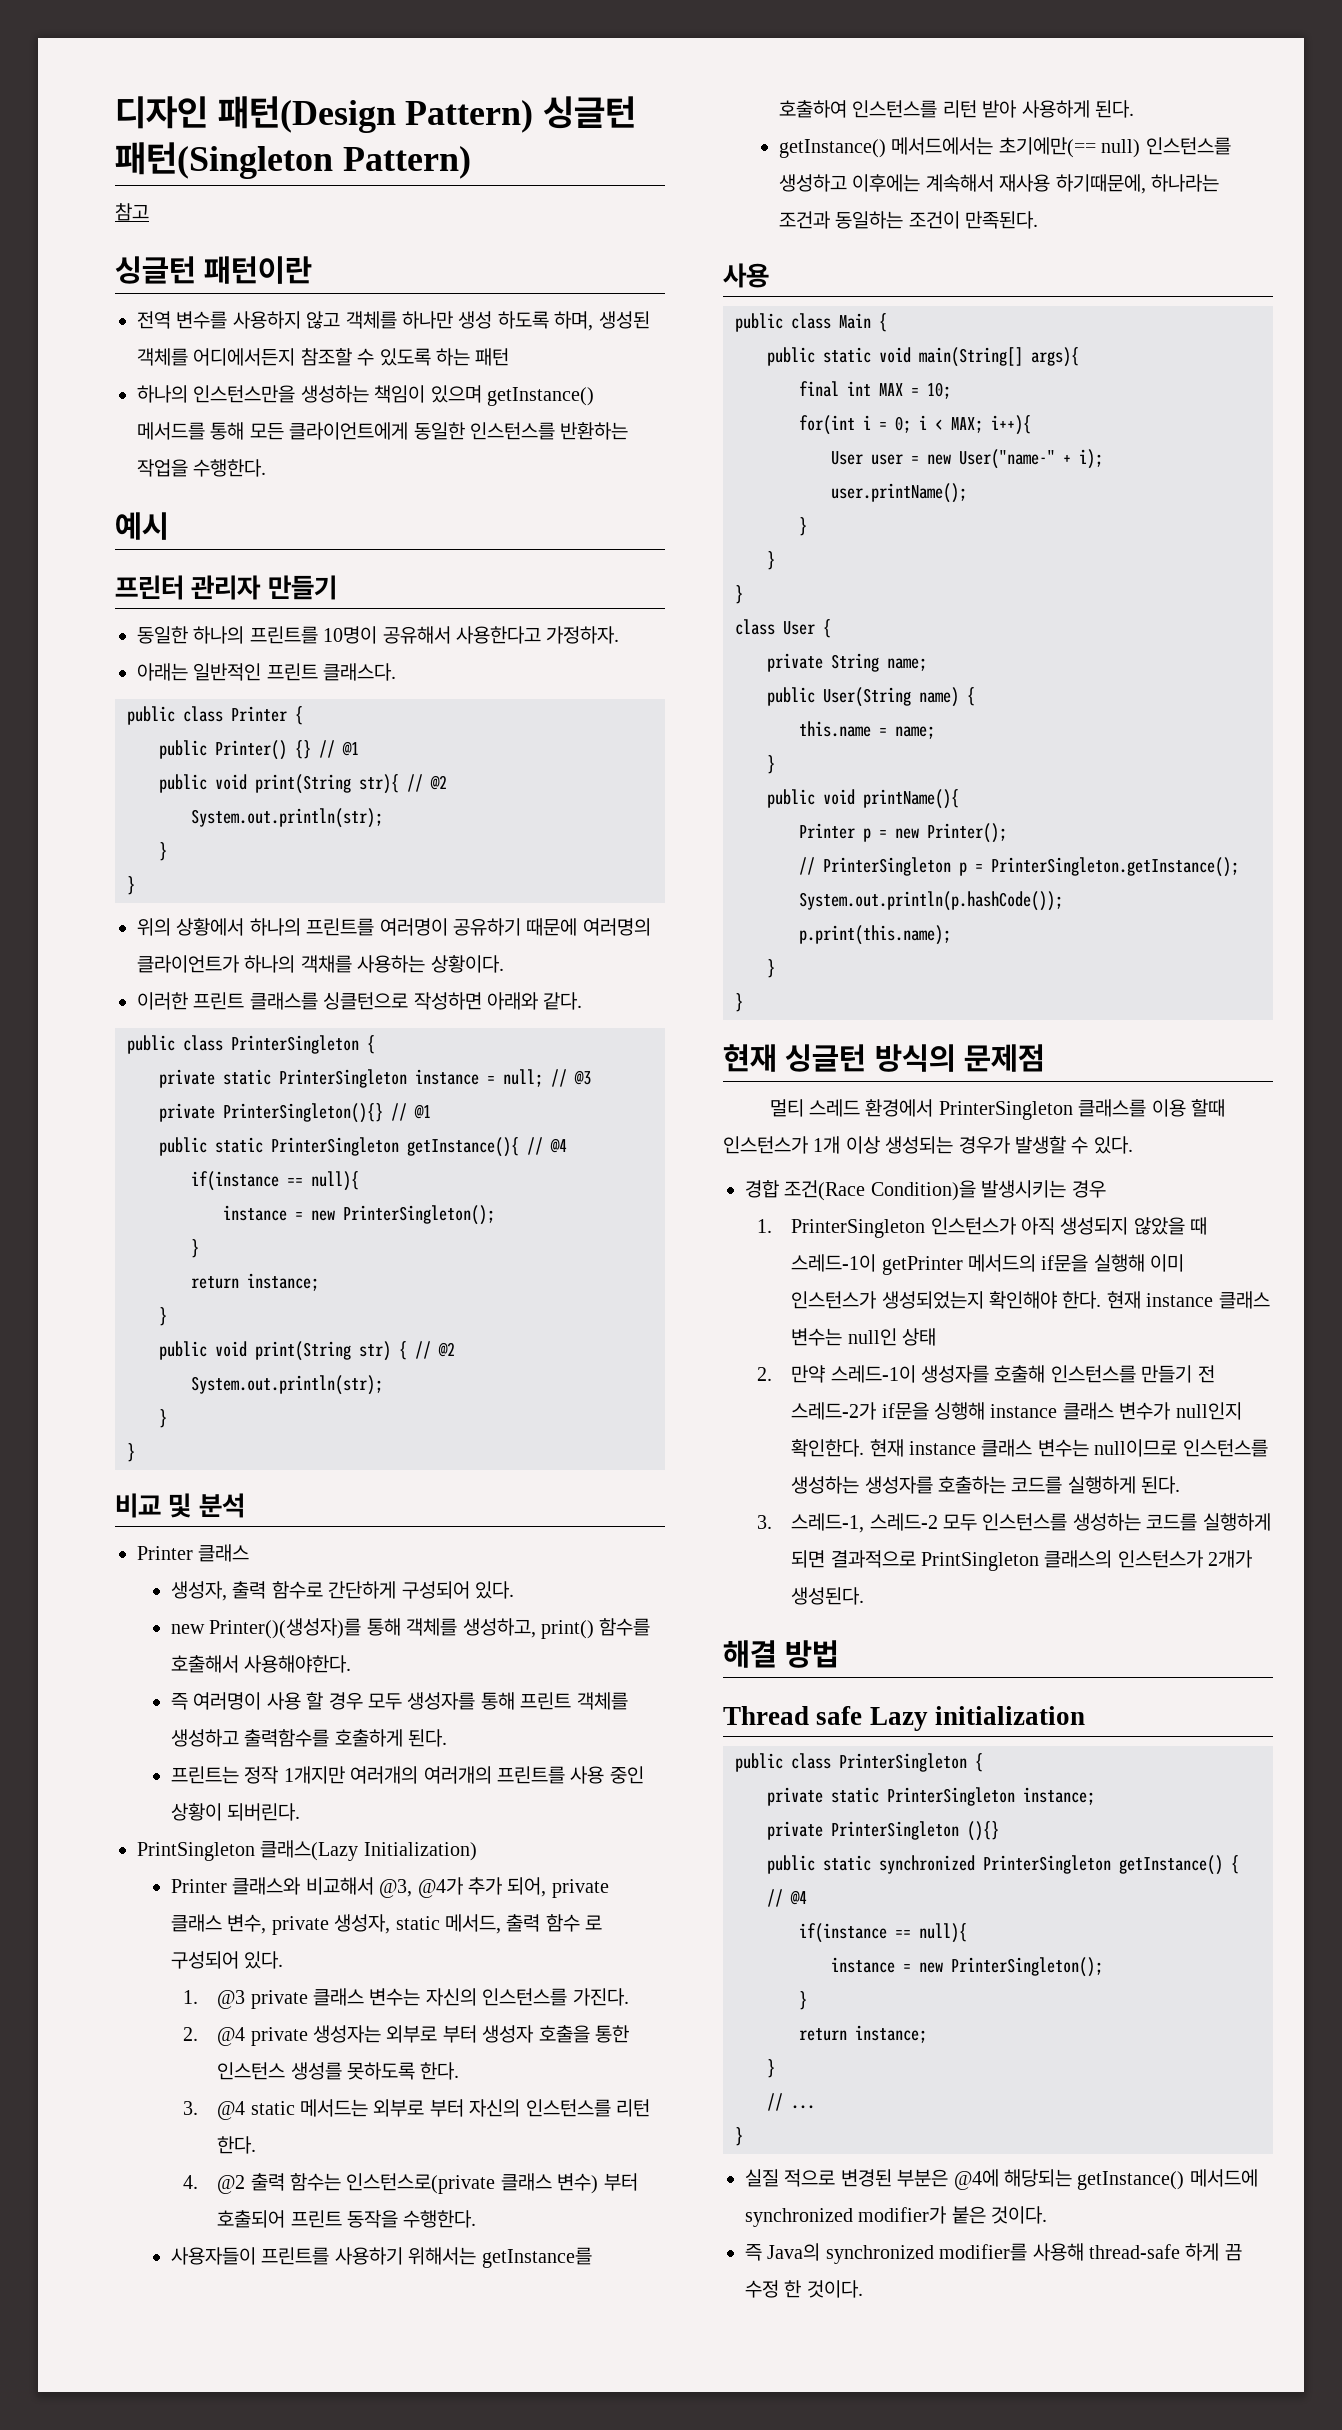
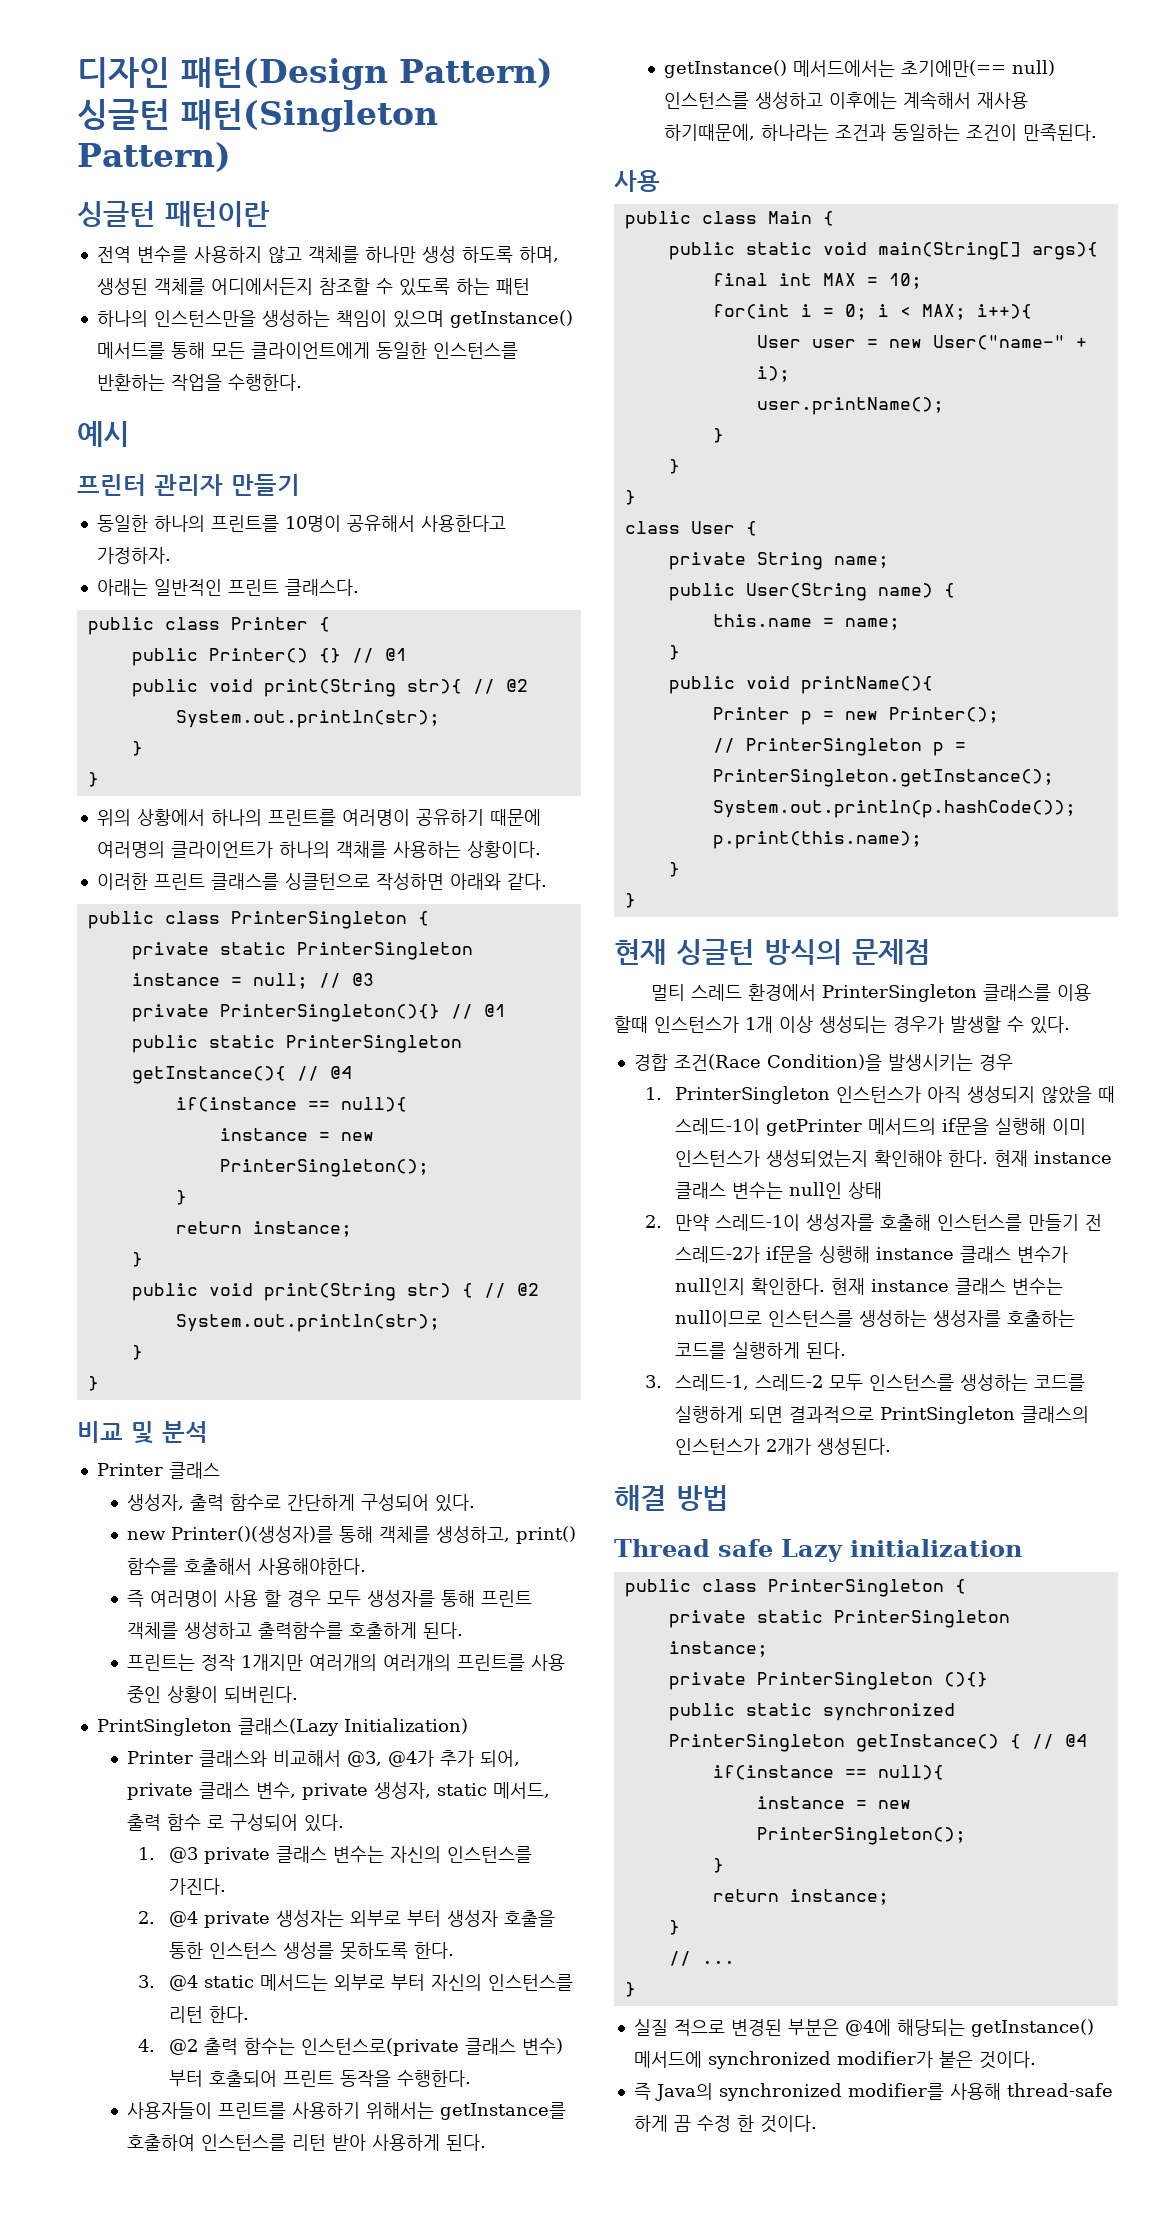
- 참고

